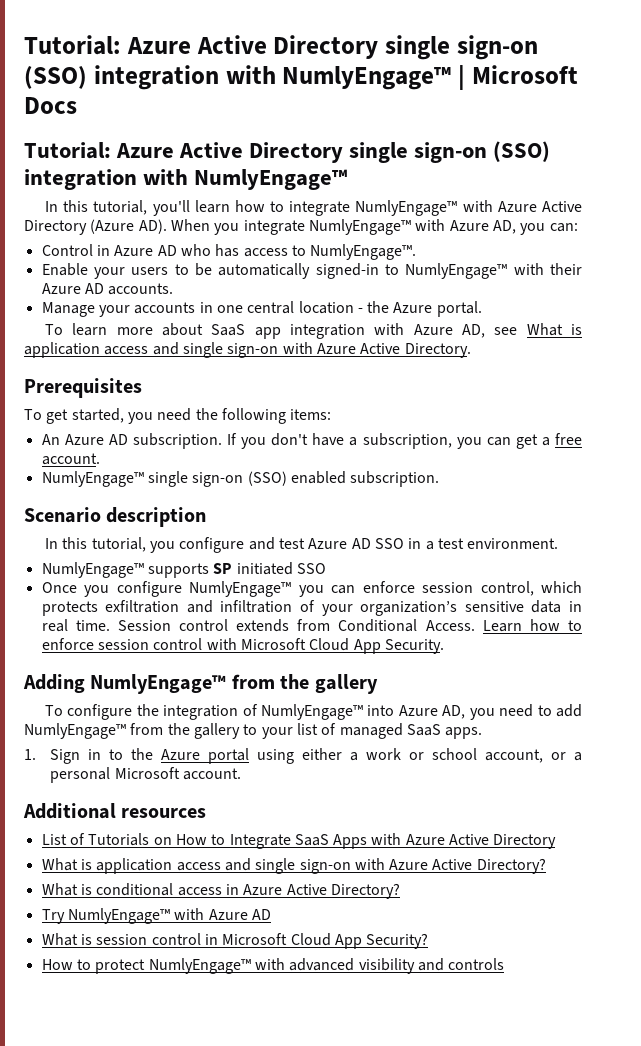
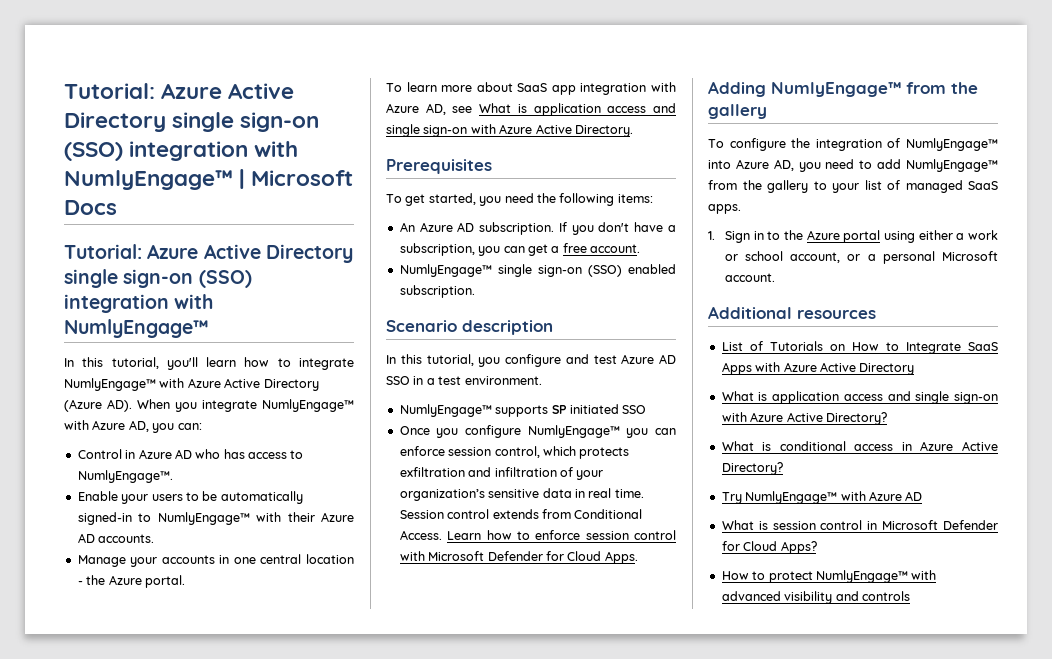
- Learn how to enforce session control with Microsoft Cloud App Security.
+ Learn how to enforce session control with Microsoft Defender for Cloud Apps.
- What is session control in Microsoft Cloud App Security?
+ What is session control in Microsoft Defender for Cloud Apps?

